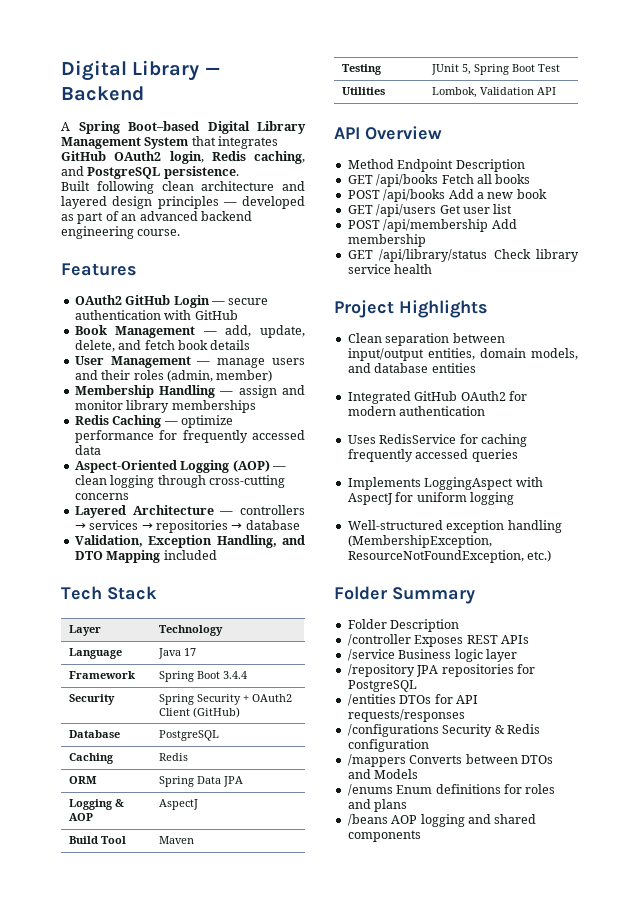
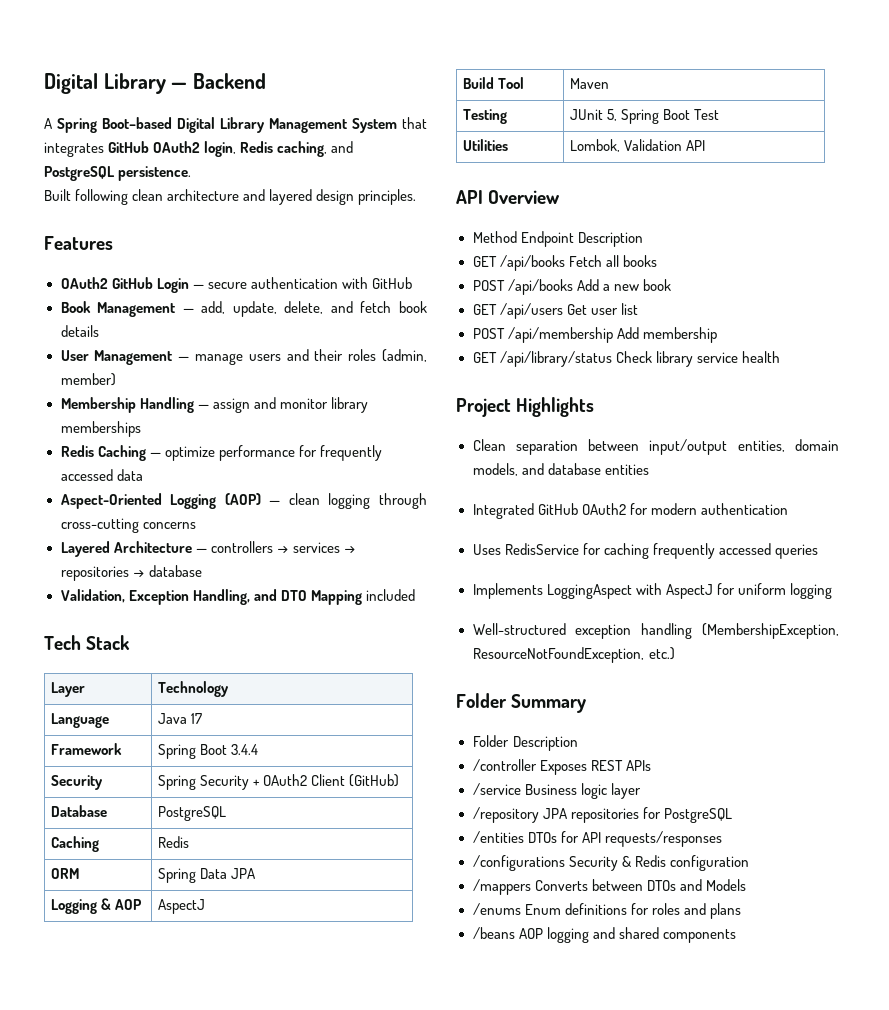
- Built following clean architecture and layered design principles — developed as part of an advanced backend engineering course.
+ Built following clean architecture and layered design principles.

